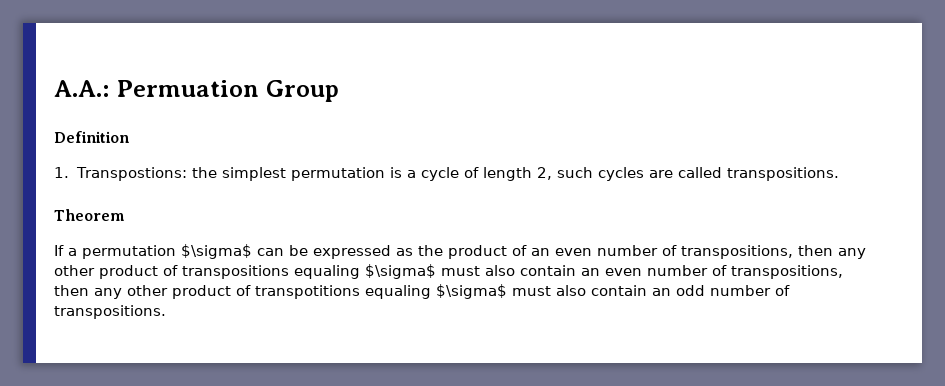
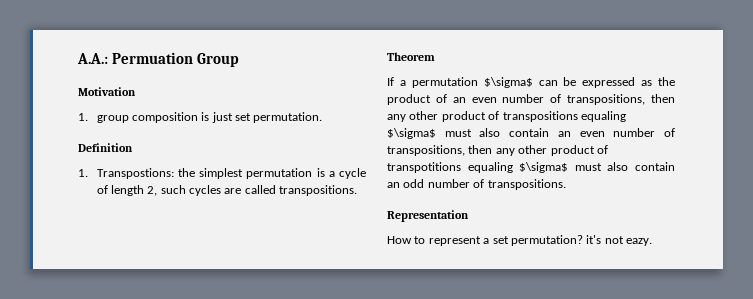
+ Motivation
+ 1. group composition is just set permutation.
+ Representation
+ How to represent a set permutation? it's not eazy.

